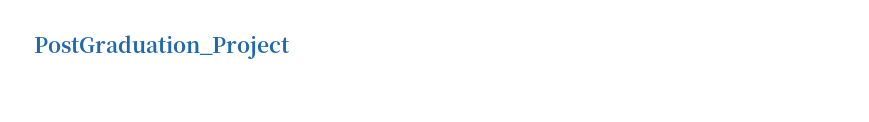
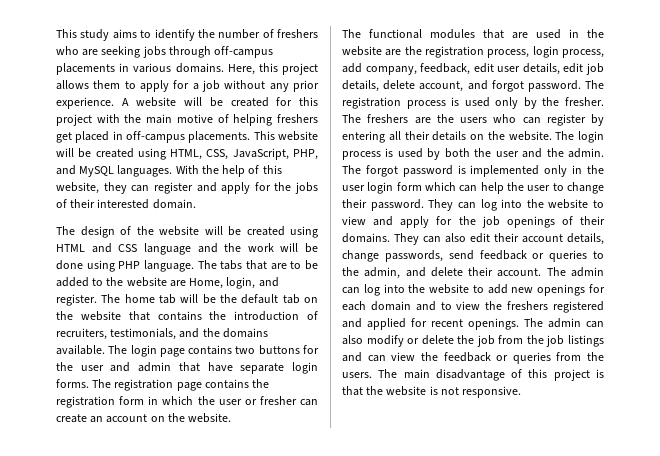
- PostGraduation_Project
+ This study aims to identify the number of freshers who are seeking jobs through off-campus placements in various domains. Here, this project allows them to apply for a job without any prior experience. A website will be created for this project with the main motive of helping freshers get placed in off-campus placements. This website will be created using HTML, CSS, JavaScript, PHP, and MySQL languages. With the help of this website, they can register and apply for the jobs of their interested domain.
+ The design of the website will be created using HTML and CSS language and the work will be done using PHP language. The tabs that are to be added to the website are Home, login, and register. The home tab will be the default tab on the website that contains the introduction of recruiters, testimonials, and the domains available. The login page contains two buttons for the user and admin that have separate login forms. The registration page contains the registration form in which the user or fresher can create an account on the website.
+ The functional modules that are used in the website are the registration process, login process, add company, feedback, edit user details, edit job details, delete account, and forgot password. The registration process is used only by the fresher. The freshers are the users who can register by entering all their details on the website. The login process is used by both the user and the admin. The forgot password is implemented only in the user login form which can help the user to change their password. They can log into the website to view and apply for the job openings of their domains. They can also edit their account details, change passwords, send feedback or queries to the admin, and delete their account. The admin can log into the website to add new openings for each domain and to view the freshers registered and applied for recent openings. The admin can also modify or delete the job from the job listings and can view the feedback or queries from the users. The main disadvantage of this project is that the website is not responsive.

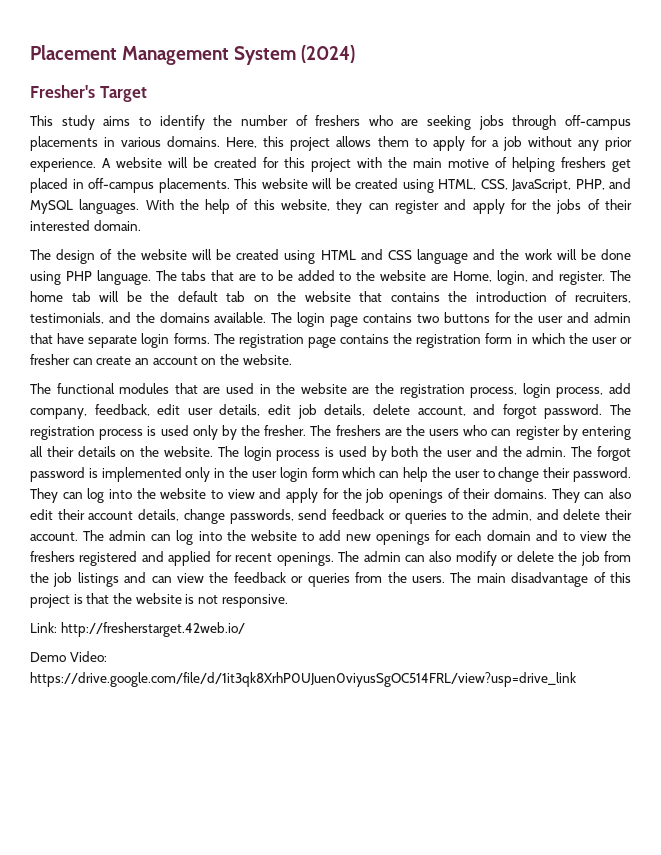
+ Placement Management System (2024)
+ Fresher's Target
+ Link: http://fresherstarget.42web.io/
+ Demo Video: https://drive.google.com/file/d/1it3qk8XrhP0UJuen0viyusSgOC514FRL/view?usp=drive_link

